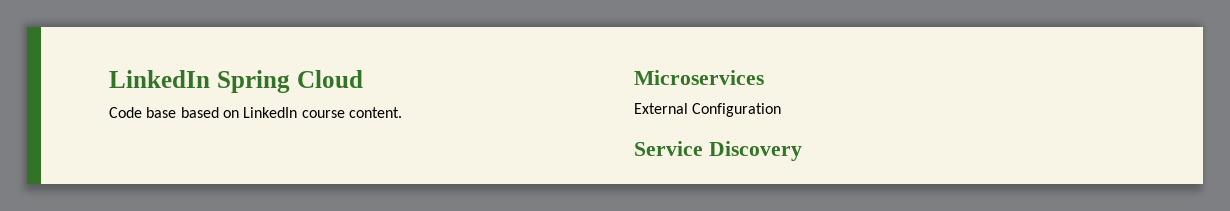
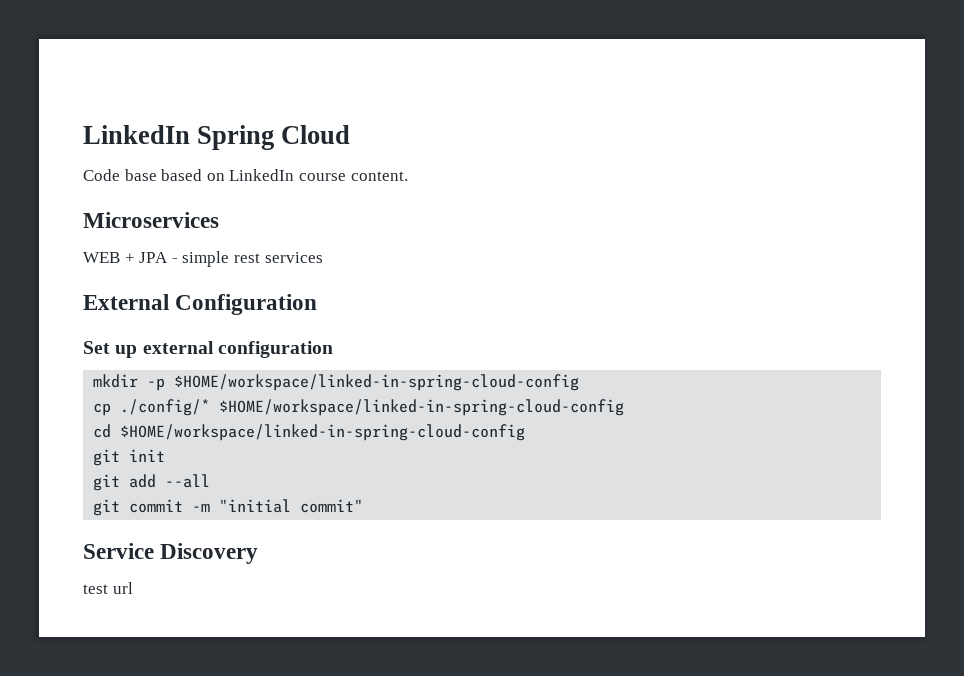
+ WEB + JPA - simple rest services
  External Configuration
+ Set up external configuration
+ mkdir -p $HOME/workspace/linked-in-spring-cloud-config
+ cp ./config/* $HOME/workspace/linked-in-spring-cloud-config
+ cd $HOME/workspace/linked-in-spring-cloud-config
+ git init
+ git add --all
+ git commit -m "initial commit"
+ test url

